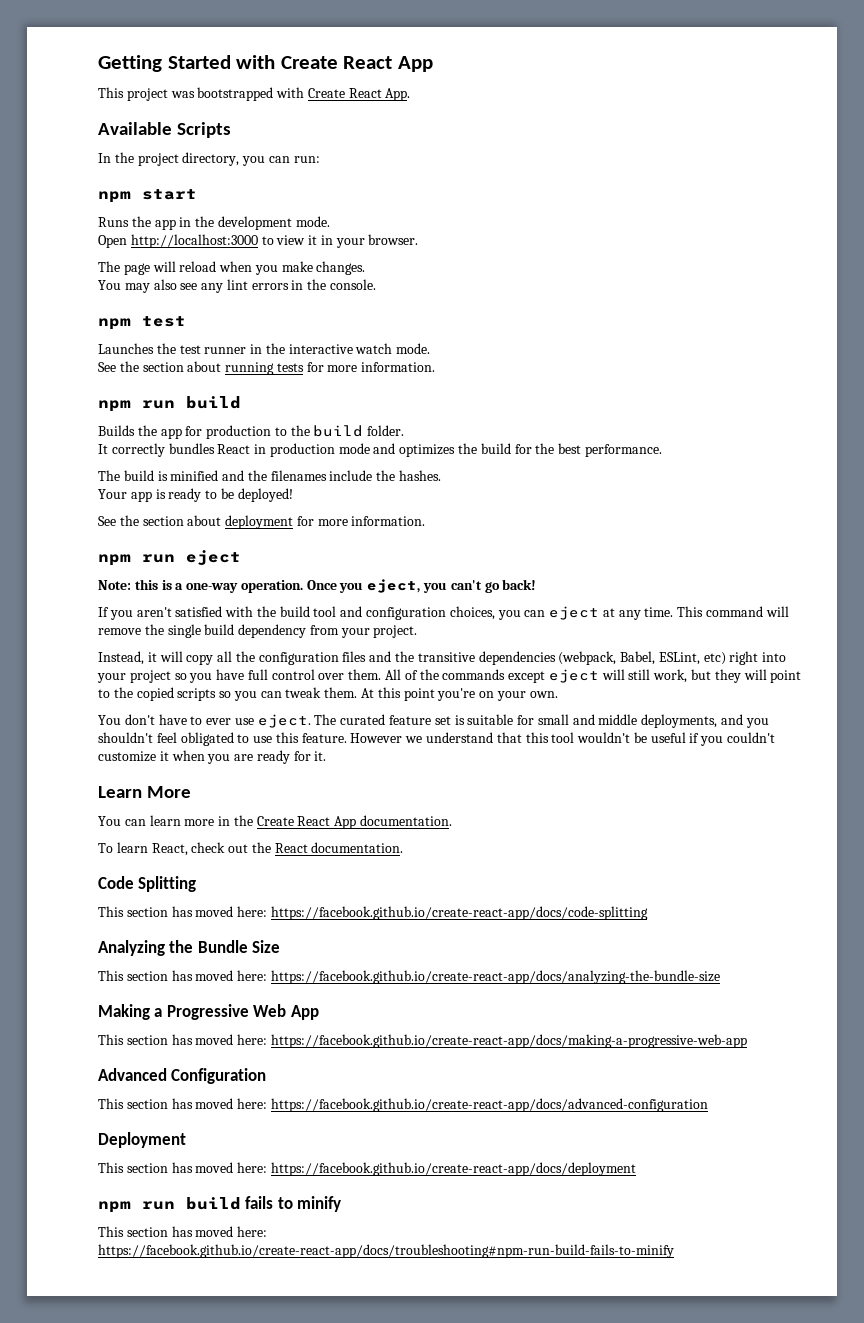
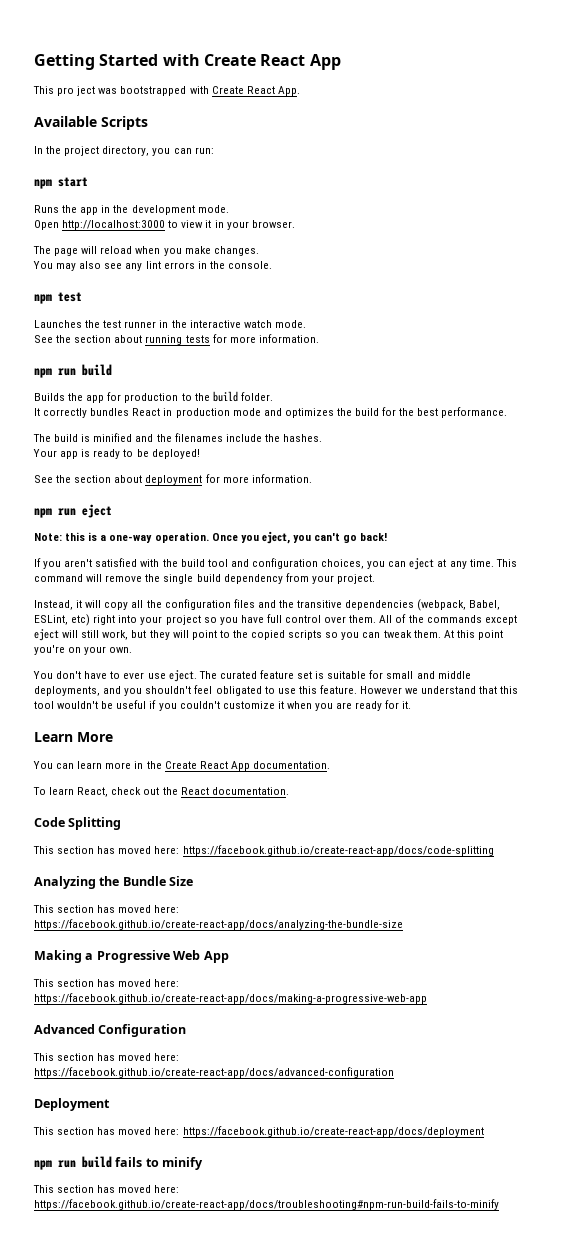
- This project was bootstrapped with Create React App.
+ This pro ject was bootstrapped with Create React App.

